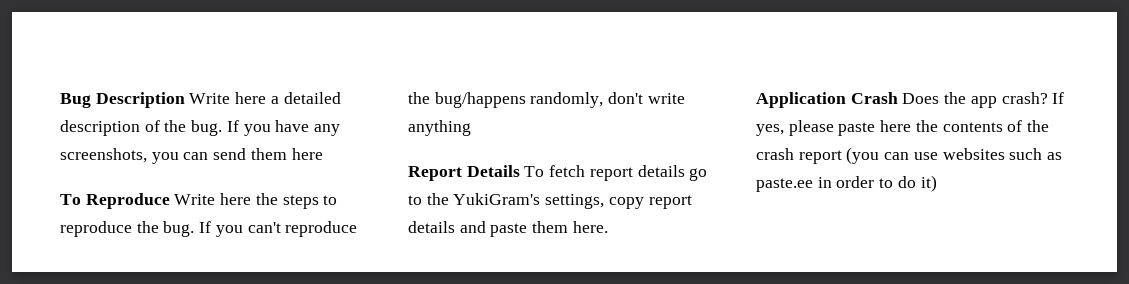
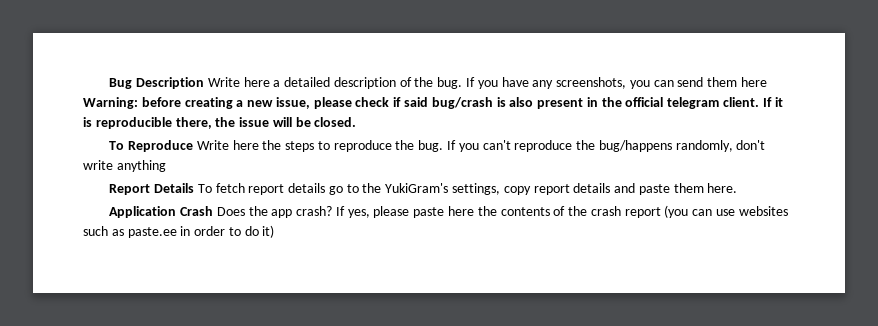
- If you have any screenshots, you can send them here
+ If you have any screenshots, you can send them here Warning: before creating a new issue, please check if said bug/crash is also present in the official telegram client. If it is reproducible there, the issue will be closed.

